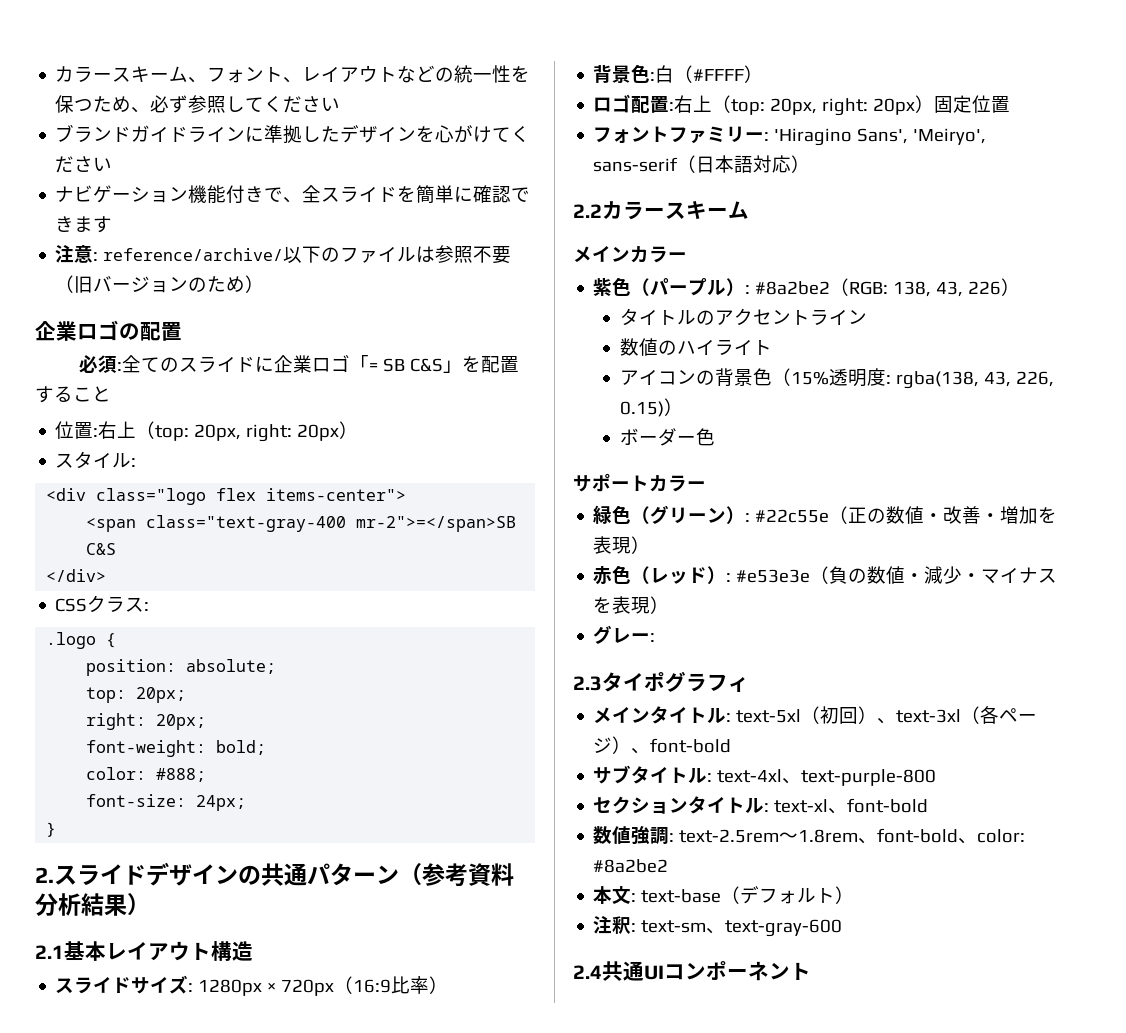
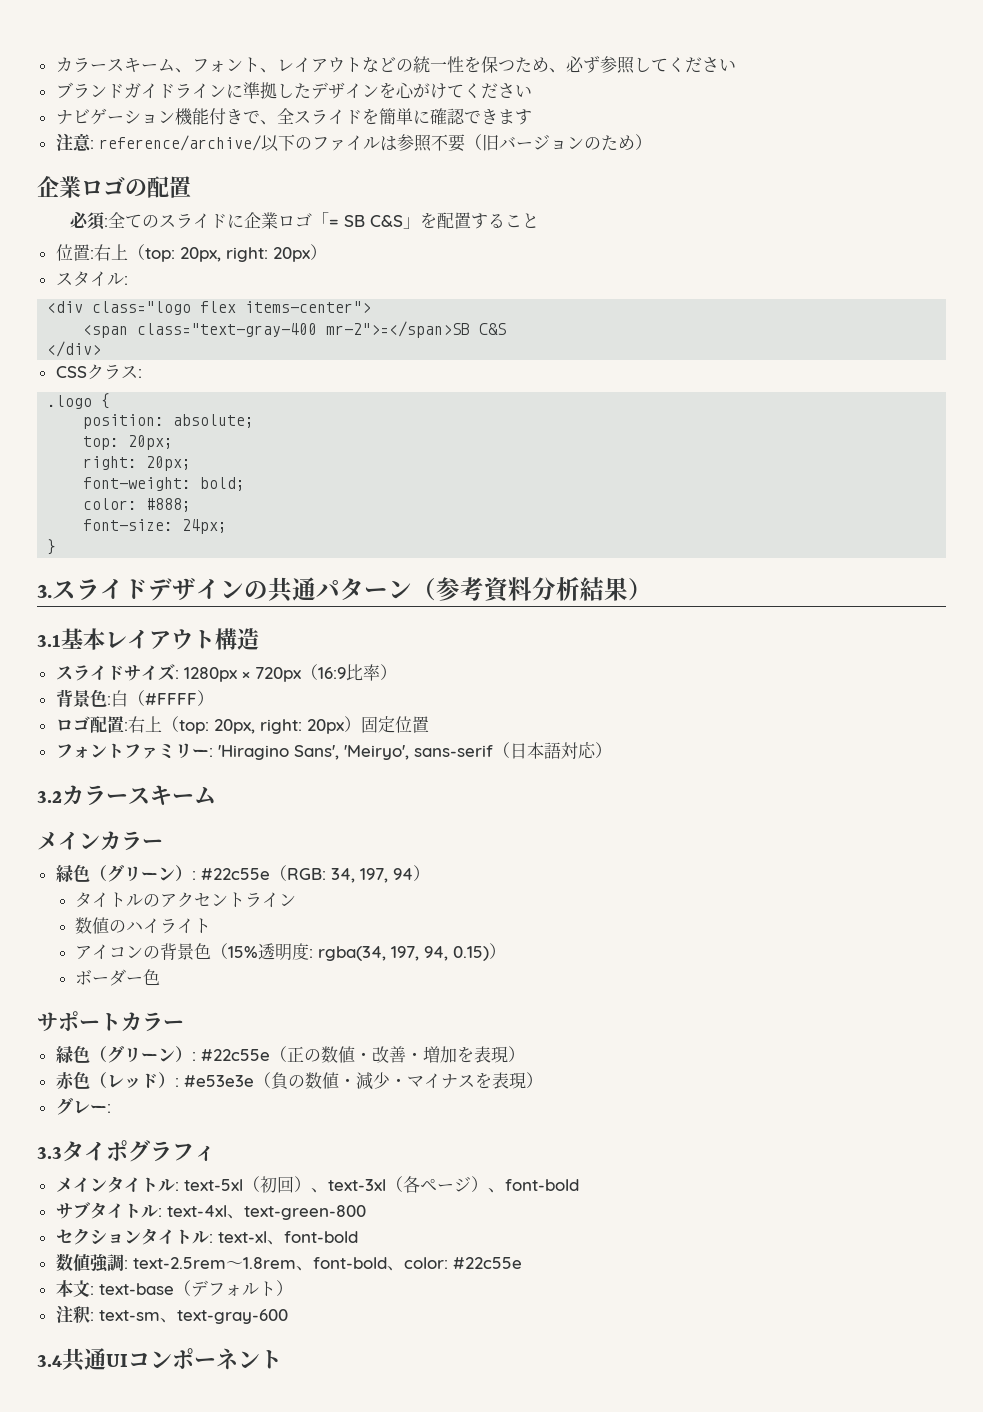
- 2.スライドデザインの共通パターン（参考資料分析結果）
+ 3.スライドデザインの共通パターン（参考資料分析結果）
- 2.1基本レイアウト構造
+ 3.1基本レイアウト構造
- 2.2カラースキーム
+ 3.2カラースキーム
- 紫色（パープル）: #8a2be2（RGB: 138, 43, 226）
+ 緑色（グリーン）: #22c55e（RGB: 34, 197, 94）
- アイコンの背景色（15%透明度: rgba(138, 43, 226, 0.15)）
+ アイコンの背景色（15%透明度: rgba(34, 197, 94, 0.15)）
- 2.3タイポグラフィ
+ 3.3タイポグラフィ
- サブタイトル: text-4xl、text-purple-800
+ サブタイトル: text-4xl、text-green-800
- 数値強調: text-2.5rem～1.8rem、font-bold、color: #8a2be2
+ 数値強調: text-2.5rem～1.8rem、font-bold、color: #22c55e
- 2.4共通UIコンポーネント
+ 3.4共通UIコンポーネント

